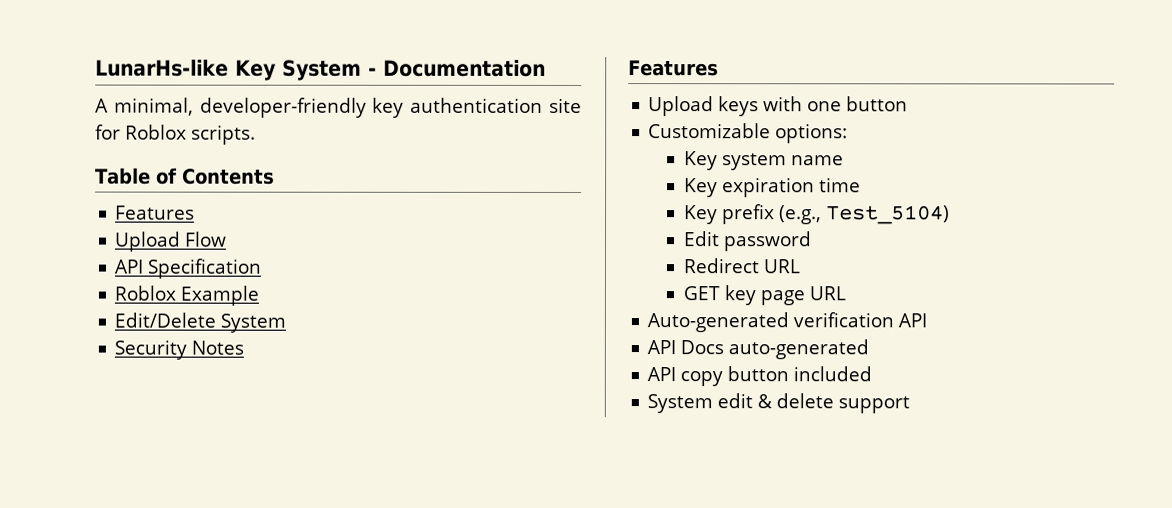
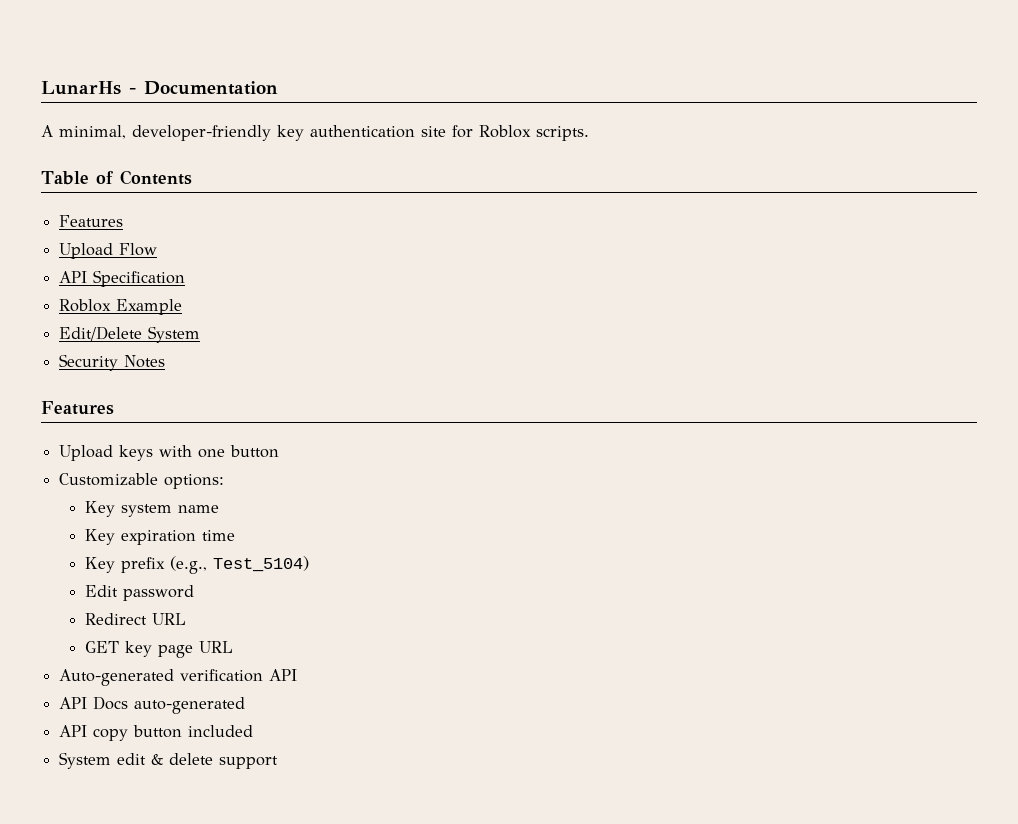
- LunarHs-like Key System - Documentation
+ LunarHs - Documentation

